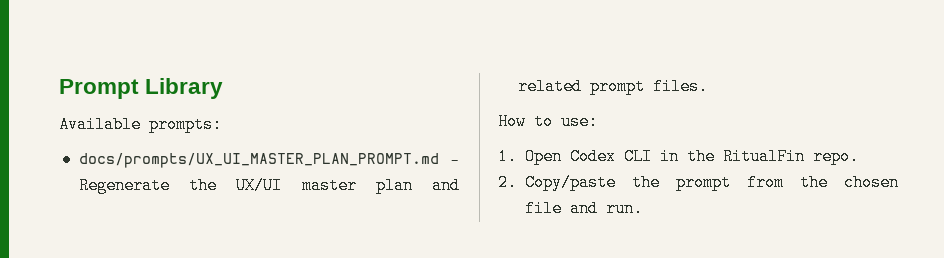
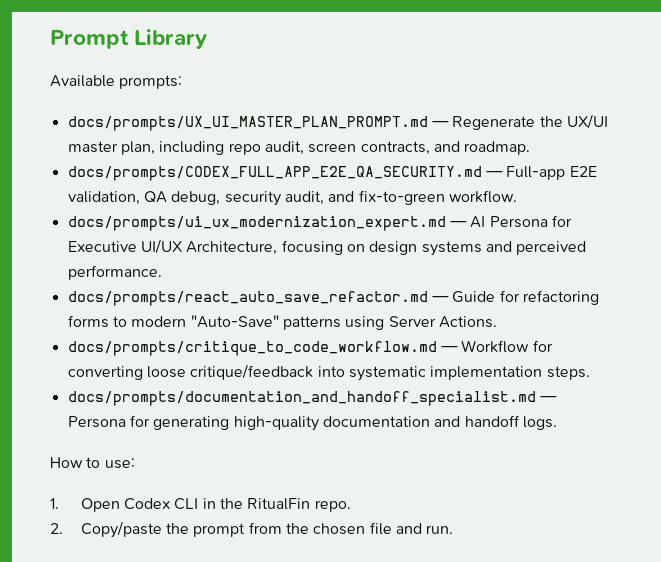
- docs/prompts/UX_UI_MASTER_PLAN_PROMPT.md — Regenerate the UX/UI master plan and related prompt files.
+ docs/prompts/UX_UI_MASTER_PLAN_PROMPT.md — Regenerate the UX/UI master plan, including repo audit, screen contracts, and roadmap.
+ docs/prompts/CODEX_FULL_APP_E2E_QA_SECURITY.md — Full-app E2E validation, QA debug, security audit, and fix-to-green workflow.
+ docs/prompts/ui_ux_modernization_expert.md — AI Persona for Executive UI/UX Architecture, focusing on design systems and perceived performance.
+ docs/prompts/react_auto_save_refactor.md — Guide for refactoring forms to modern "Auto-Save" patterns using Server Actions.
+ docs/prompts/critique_to_code_workflow.md — Workflow for converting loose critique/feedback into systematic implementation steps.
+ docs/prompts/documentation_and_handoff_specialist.md — Persona for generating high-quality documentation and handoff logs.

